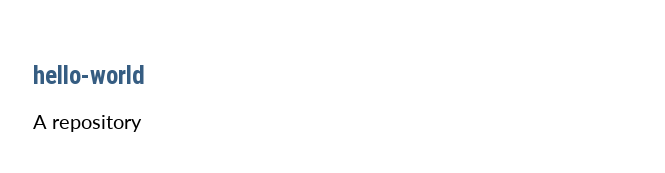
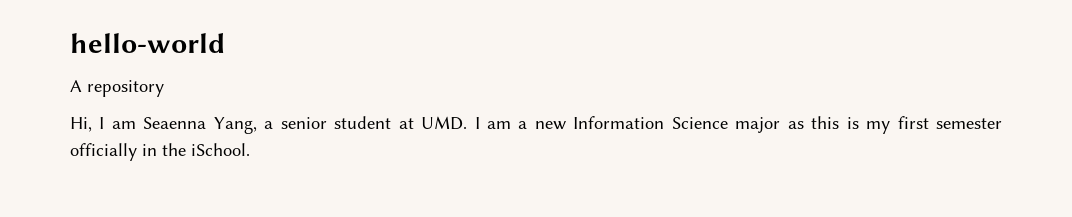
+ Hi, I am Seaenna Yang, a senior student at UMD. I am a new Information Science major as this is my first semester officially in the iSchool.

